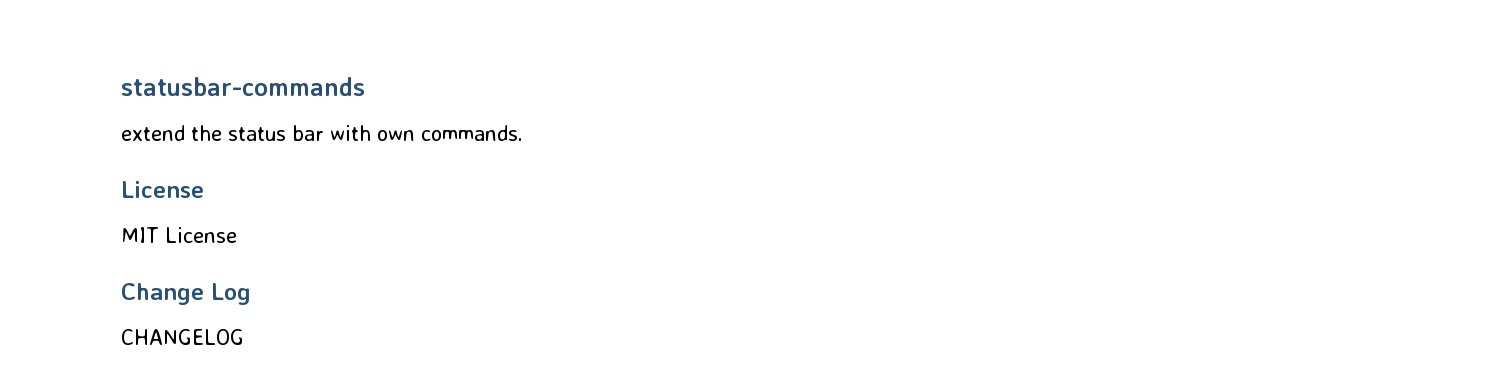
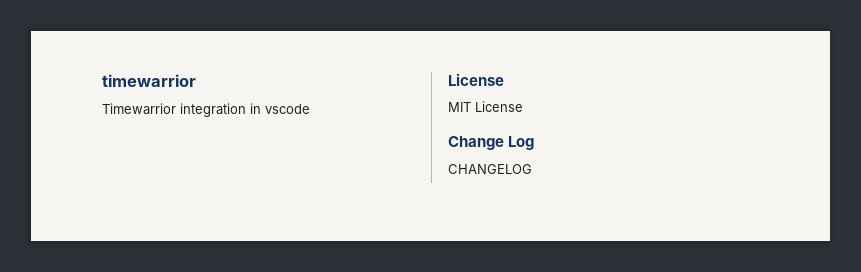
- statusbar-commands
- extend the status bar with own commands.
+ timewarrior
+ Timewarrior integration in vscode

